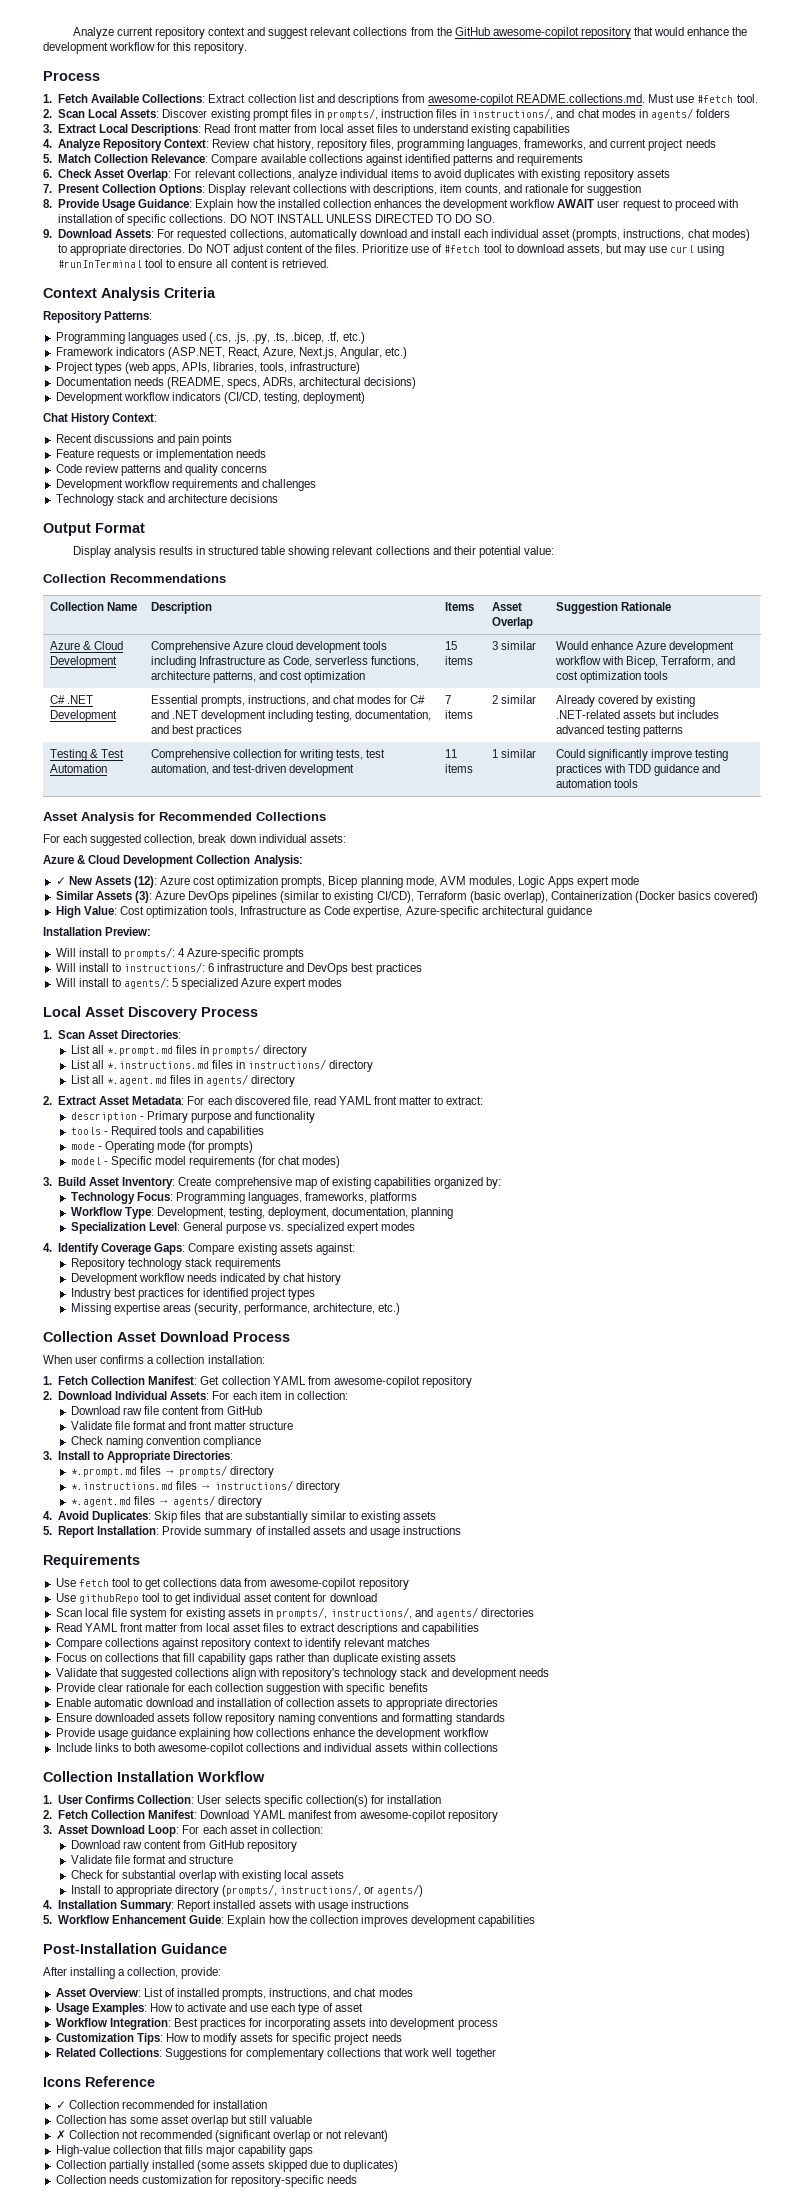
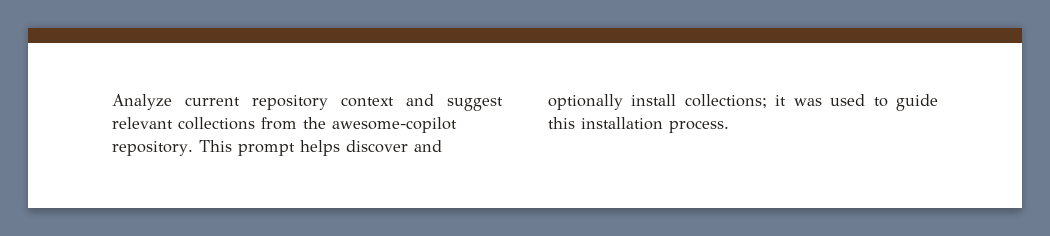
- Analyze current repository context and suggest relevant collections from the GitHub awesome-copilot repository that would enhance the development workflow for this repository.
- Process
- 1. Fetch Available Collections: Extract collection list and descriptions from awesome-copilot README.collections.md. Must use #fetch tool.
- 2. Scan Local Assets: Discover existing prompt files in prompts/, instruction files in instructions/, and chat modes in agents/ folders
- 3. Extract Local Descriptions: Read front matter from local asset files to understand existing capabilities
- 4. Analyze Repository Context: Review chat history, repository files, programming languages, frameworks, and current project needs
- 5. Match Collection Relevance: Compare available collections against identified patterns and requirements
- 6. Check Asset Overlap: For relevant collections, analyze individual items to avoid duplicates with existing repository assets
- 7. Present Collection Options: Display relevant collections with descriptions, item counts, and rationale for suggestion
- 8. Provide Usage Guidance: Explain how the installed collection enhances the development workflow AWAIT user request to proceed with installation of specific collections. DO NOT INSTALL UNLESS DIRECTED TO DO SO.
- 9. Download Assets: For requested collections, automatically download and install each individual asset (prompts, instructions, chat modes) to appropriate directories. Do NOT adjust content of the files. Prioritize use of #fetch tool to download assets, but may use curl using #runInTerminal tool to ensure all content is retrieved.
- Context Analysis Criteria
- Repository Patterns:
- Programming languages used (.cs, .js, .py, .ts, .bicep, .tf, etc.)
- Framework indicators (ASP.NET, React, Azure, Next.js, Angular, etc.)
- Project types (web apps, APIs, libraries, tools, infrastructure)
- Documentation needs (README, specs, ADRs, architectural decisions)
- Development workflow indicators (CI/CD, testing, deployment)
- Chat History Context:
- Recent discussions and pain points
- Feature requests or implementation needs
- Code review patterns and quality concerns
- Development workflow requirements and challenges
- Technology stack and architecture decisions
- Output Format
- Display analysis results in structured table showing relevant collections and their potential value:
- Collection Recommendations
- Collection Name | Description | Items | Asset Overlap | Suggestion Rationale
- Azure & Cloud Development | Comprehensive Azure cloud development tools including Infrastructure as Code, serverless functions, architecture patterns, and cost optimization | 15 items | 3 similar | Would enhance Azure development workflow with Bicep, Terraform, and cost optimization tools
- C# .NET Development | Essential prompts, instructions, and chat modes for C# and .NET development including testing, documentation, and best practices | 7 items | 2 similar | Already covered by existing .NET-related assets but includes advanced testing patterns
- Testing & Test Automation | Comprehensive collection for writing tests, test automation, and test-driven development | 11 items | 1 similar | Could significantly improve testing practices with TDD guidance and automation tools
- Asset Analysis for Recommended Collections
- For each suggested collection, break down individual assets:
- Azure & Cloud Development Collection Analysis:
- ✓ New Assets (12): Azure cost optimization prompts, Bicep planning mode, AVM modules, Logic Apps expert mode
- Similar Assets (3): Azure DevOps pipelines (similar to existing CI/CD), Terraform (basic overlap), Containerization (Docker basics covered)
- High Value: Cost optimization tools, Infrastructure as Code expertise, Azure-specific architectural guidance
- Installation Preview:
- Will install to prompts/: 4 Azure-specific prompts
- Will install to instructions/: 6 infrastructure and DevOps best practices
- Will install to agents/: 5 specialized Azure expert modes
- Local Asset Discovery Process
- 1. Scan Asset Directories:
- List all *.prompt.md files in prompts/ directory
- List all *.instructions.md files in instructions/ directory
- List all *.agent.md files in agents/ directory
- 2. Extract Asset Metadata: For each discovered file, read YAML front matter to extract:
- description - Primary purpose and functionality
- tools - Required tools and capabilities
- mode - Operating mode (for prompts)
- model - Specific model requirements (for chat modes)
- 3. Build Asset Inventory: Create comprehensive map of existing capabilities organized by:
- Technology Focus: Programming languages, frameworks, platforms
- Workflow Type: Development, testing, deployment, documentation, planning
- Specialization Level: General purpose vs. specialized expert modes
- 4. Identify Coverage Gaps: Compare existing assets against:
- Repository technology stack requirements
- Development workflow needs indicated by chat history
- Industry best practices for identified project types
- Missing expertise areas (security, performance, architecture, etc.)
- Collection Asset Download Process
- When user confirms a collection installation:
- 1. Fetch Collection Manifest: Get collection YAML from awesome-copilot repository
- 2. Download Individual Assets: For each item in collection:
- Download raw file content from GitHub
- Validate file format and front matter structure
- Check naming convention compliance
- 3. Install to Appropriate Directories:
- *.prompt.md files → prompts/ directory
- *.instructions.md files → instructions/ directory
- *.agent.md files → agents/ directory
- 4. Avoid Duplicates: Skip files that are substantially similar to existing assets
- 5. Report Installation: Provide summary of installed assets and usage instructions
- Requirements
- Use fetch tool to get collections data from awesome-copilot repository
- Use githubRepo tool to get individual asset content for download
- Scan local file system for existing assets in prompts/, instructions/, and agents/ directories
- Read YAML front matter from local asset files to extract descriptions and capabilities
- Compare collections against repository context to identify relevant matches
- Focus on collections that fill capability gaps rather than duplicate existing assets
- Validate that suggested collections align with repository's technology stack and development needs
- Provide clear rationale for each collection suggestion with specific benefits
- Enable automatic download and installation of collection assets to appropriate directories
- Ensure downloaded assets follow repository naming conventions and formatting standards
- Provide usage guidance explaining how collections enhance the development workflow
- Include links to both awesome-copilot collections and individual assets within collections
- Collection Installation Workflow
- 1. User Confirms Collection: User selects specific collection(s) for installation
- 2. Fetch Collection Manifest: Download YAML manifest from awesome-copilot repository
- 3. Asset Download Loop: For each asset in collection:
- Download raw content from GitHub repository
- Validate file format and structure
- Check for substantial overlap with existing local assets
- Install to appropriate directory (prompts/, instructions/, or agents/)
- 4. Installation Summary: Report installed assets with usage instructions
- 5. Workflow Enhancement Guide: Explain how the collection improves development capabilities
- Post-Installation Guidance
- After installing a collection, provide:
- Asset Overview: List of installed prompts, instructions, and chat modes
- Usage Examples: How to activate and use each type of asset
- Workflow Integration: Best practices for incorporating assets into development process
- Customization Tips: How to modify assets for specific project needs
- Related Collections: Suggestions for complementary collections that work well together
- Icons Reference
- ✓ Collection recommended for installation
- Collection has some asset overlap but still valuable
- ✗ Collection not recommended (significant overlap or not relevant)
- High-value collection that fills major capability gaps
- Collection partially installed (some assets skipped due to duplicates)
- Collection needs customization for repository-specific needs
+ Analyze current repository context and suggest relevant collections from the awesome-copilot repository. This prompt helps discover and optionally install collections; it was used to guide this installation process.

